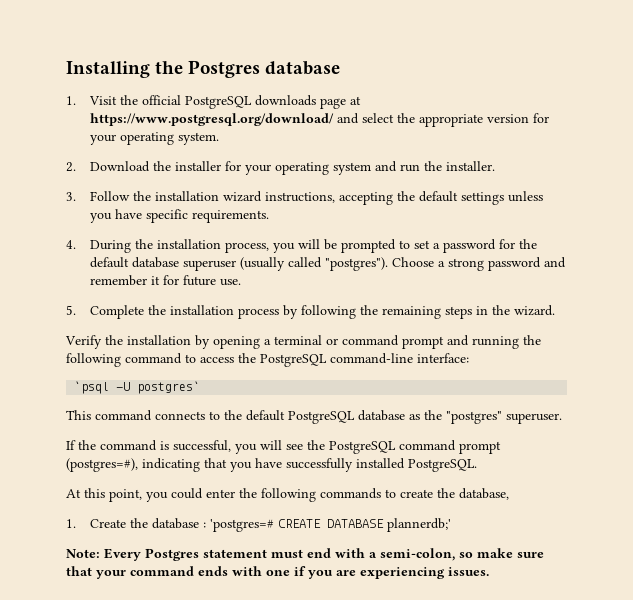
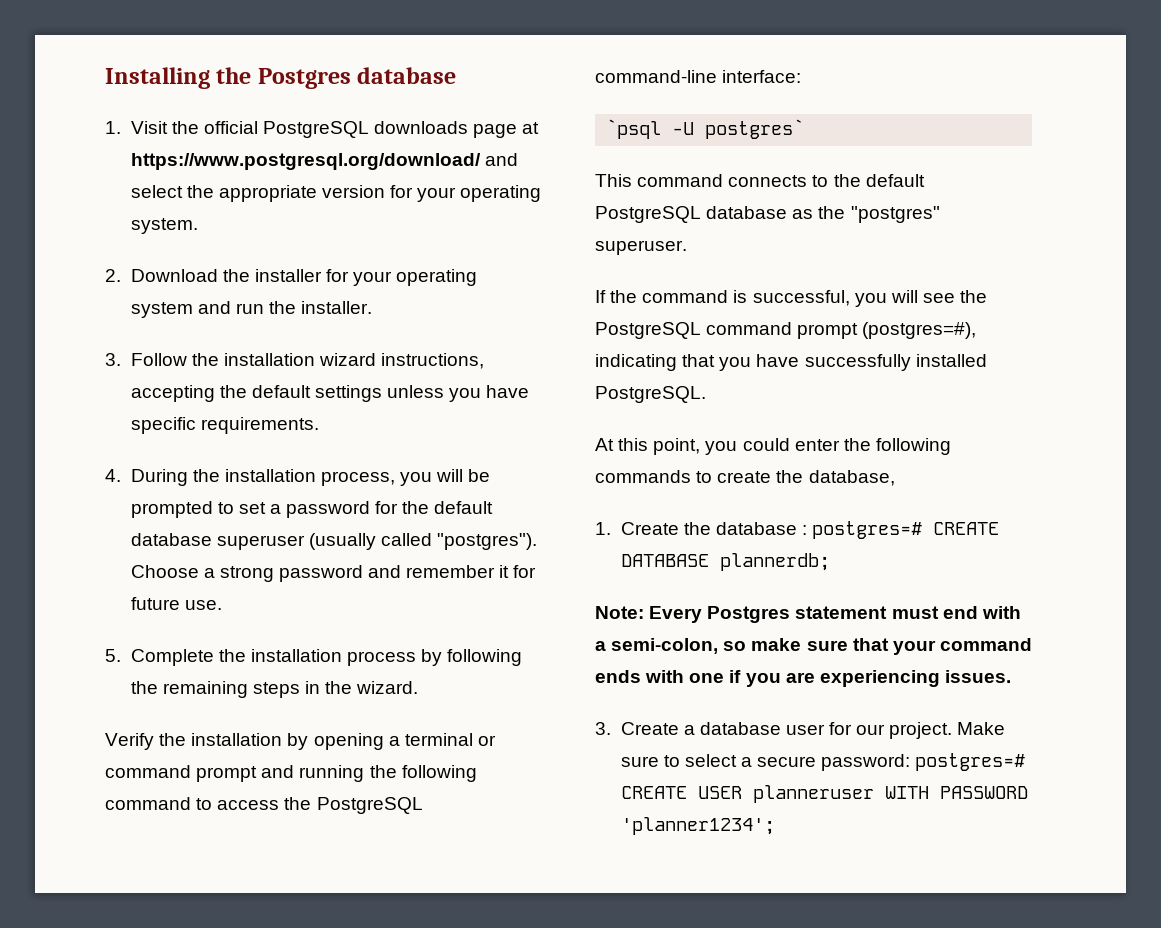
- 1. Create the database : 'postgres=# CREATE DATABASE plannerdb;'
+ 1. Create the database : postgres=# CREATE DATABASE plannerdb;
+ 3. Create a database user for our project. Make sure to select a secure password: postgres=# CREATE USER planneruser WITH PASSWORD 'planner1234';

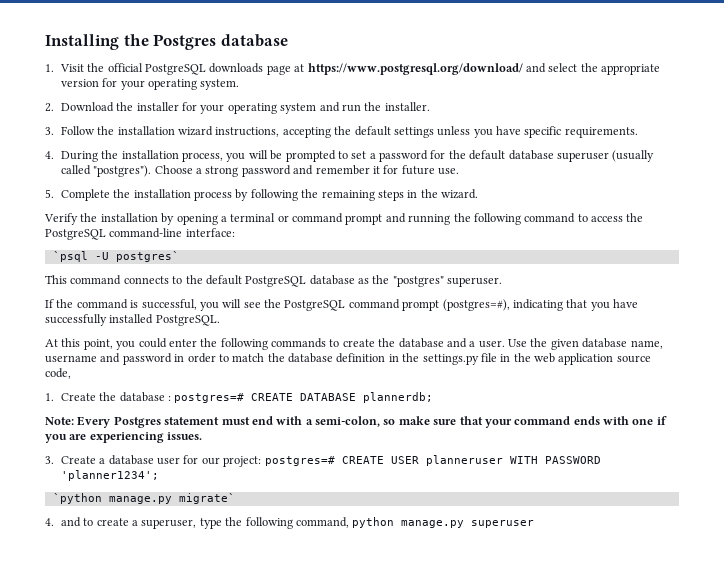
- At this point, you could enter the following commands to create the database,
+ At this point, you could enter the following commands to create the database and a user. Use the given database name, username and password in order to match the database definition in the settings.py file in the web application source code,
- 3. Create a database user for our project. Make sure to select a secure password: postgres=# CREATE USER planneruser WITH PASSWORD 'planner1234';
+ 3. Create a database user for our project: postgres=# CREATE USER planneruser WITH PASSWORD 'planner1234';
+ `python manage.py migrate`
+ 4. and to create a superuser, type the following command, python manage.py superuser

